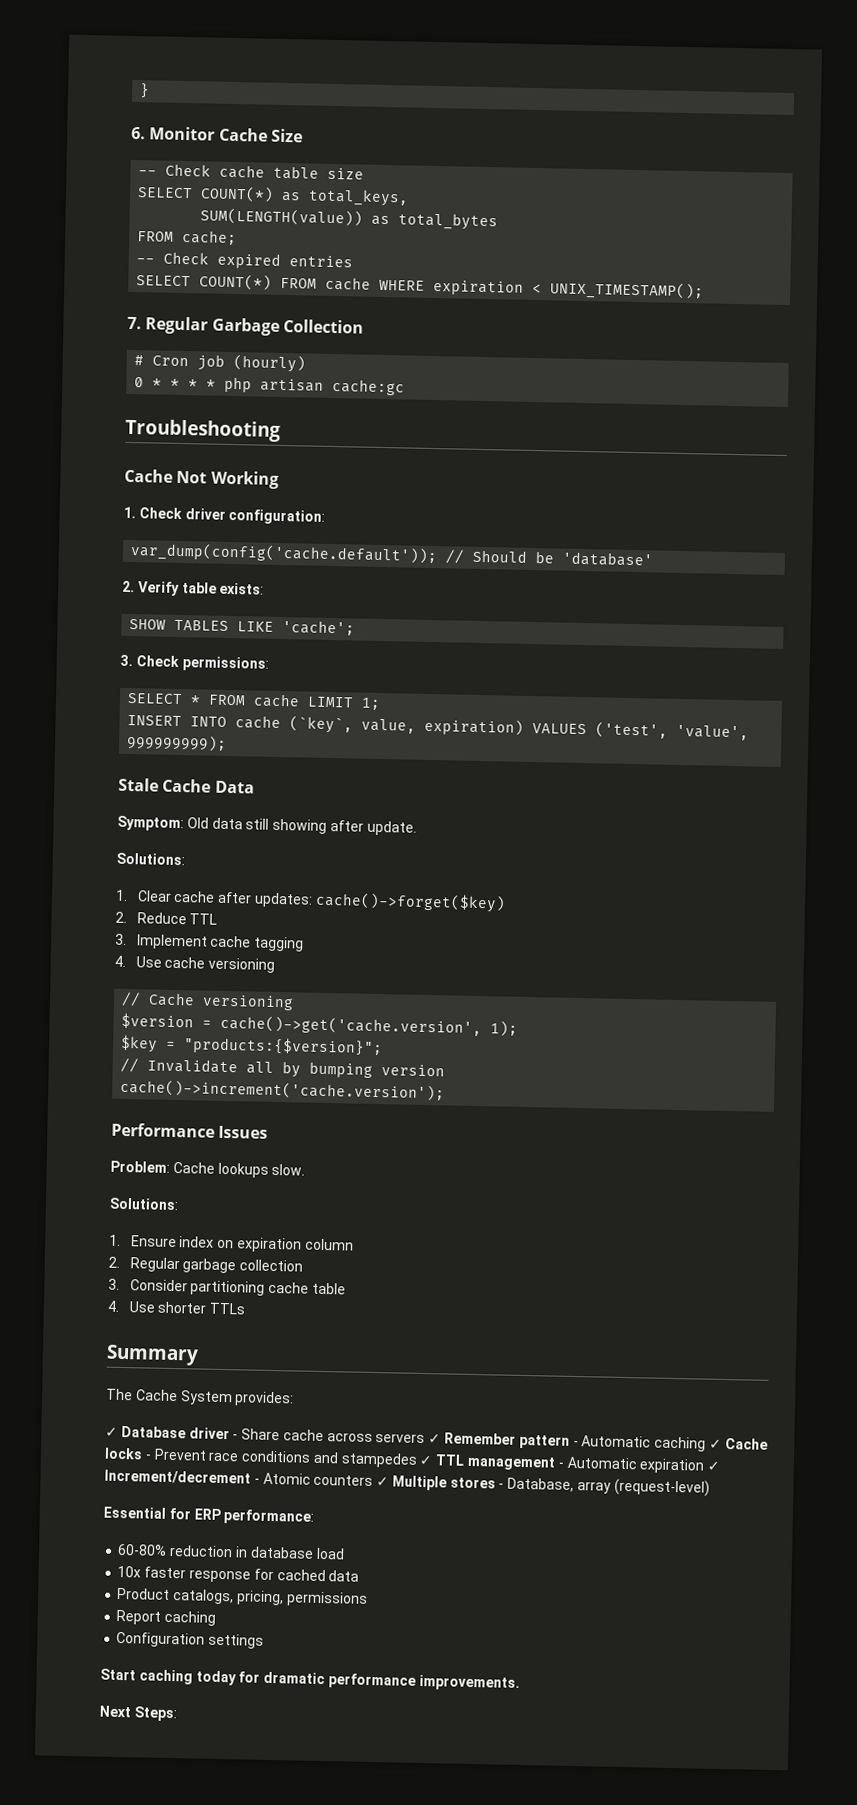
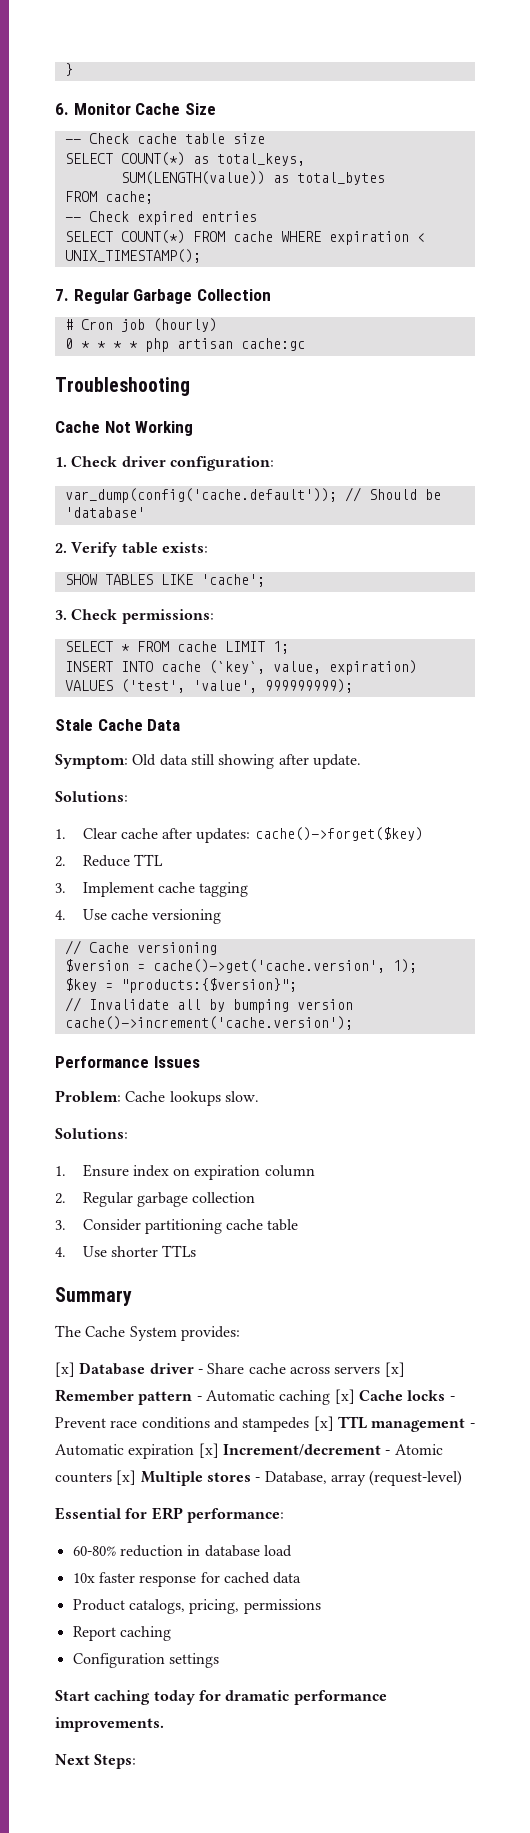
- ✓ Database driver - Share cache across servers ✓ Remember pattern - Automatic caching ✓ Cache locks - Prevent race conditions and stampedes ✓ TTL management - Automatic expiration ✓ Increment/decrement - Atomic counters ✓ Multiple stores - Database, array (request-level)
+ [x] Database driver - Share cache across servers [x] Remember pattern - Automatic caching [x] Cache locks - Prevent race conditions and stampedes [x] TTL management - Automatic expiration [x] Increment/decrement - Atomic counters [x] Multiple stores - Database, array (request-level)

